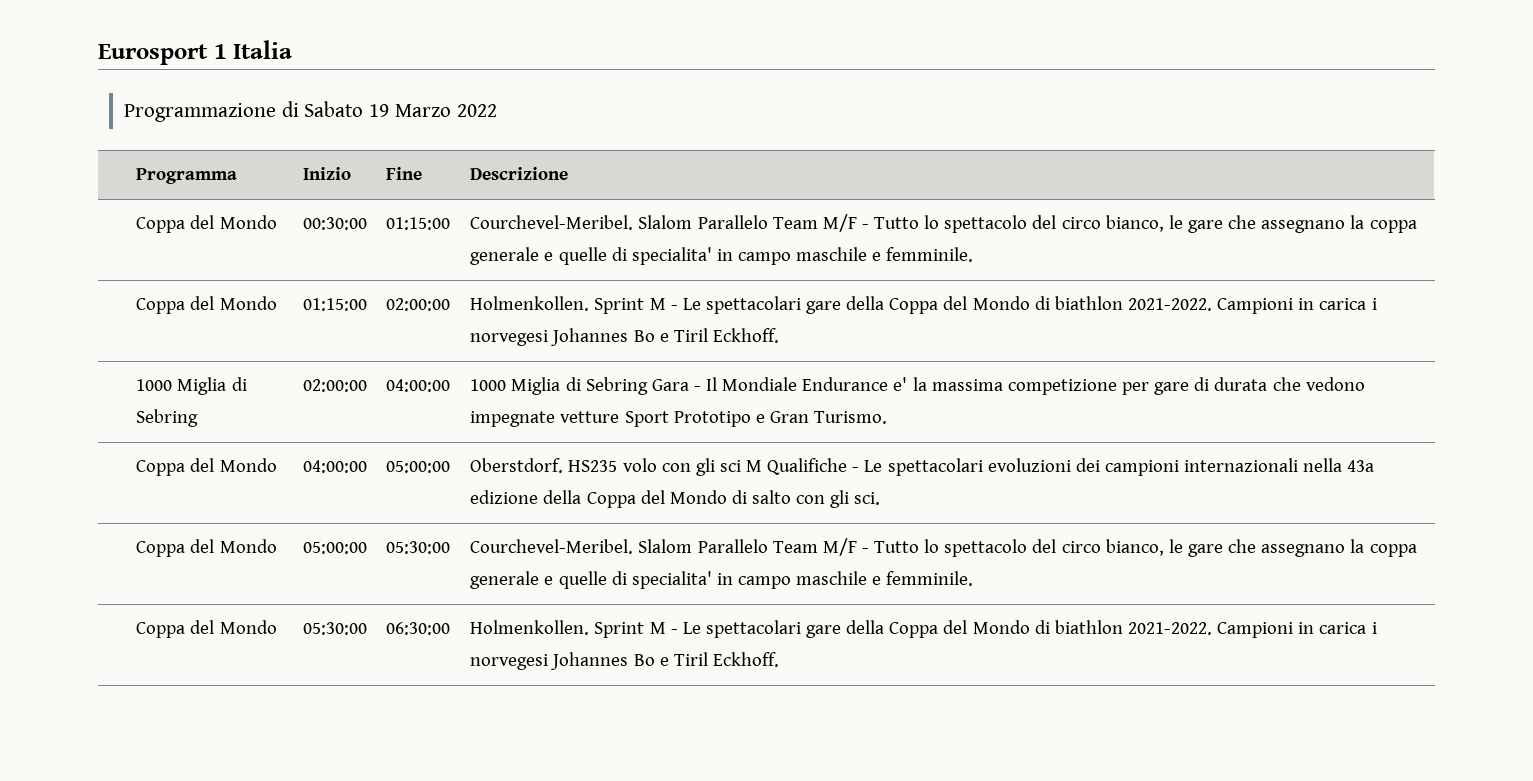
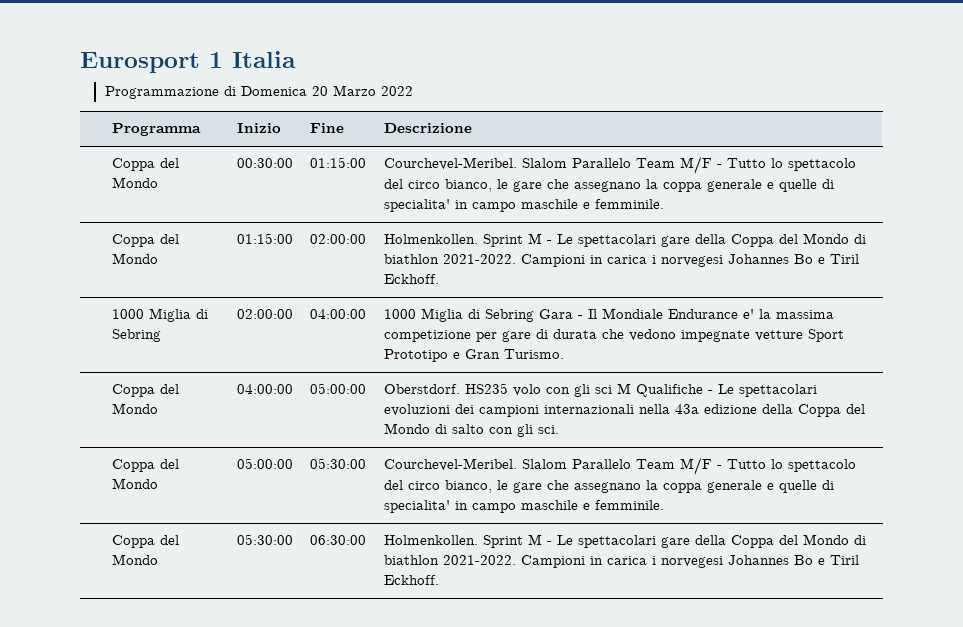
- Programmazione di Sabato 19 Marzo 2022
+ Programmazione di Domenica 20 Marzo 2022

